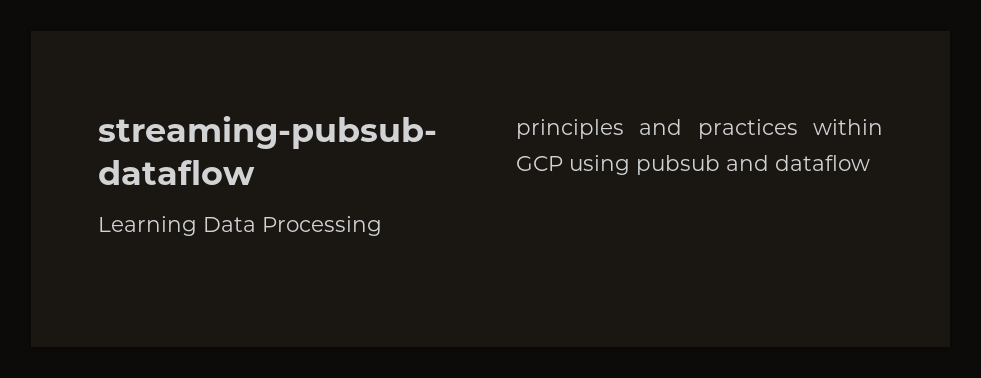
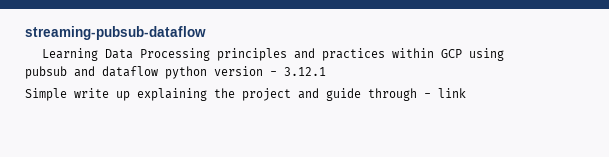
- Learning Data Processing principles and practices within GCP using pubsub and dataflow
+ Learning Data Processing principles and practices within GCP using pubsub and dataflow python version - 3.12.1
+ Simple write up explaining the project and guide through - link

